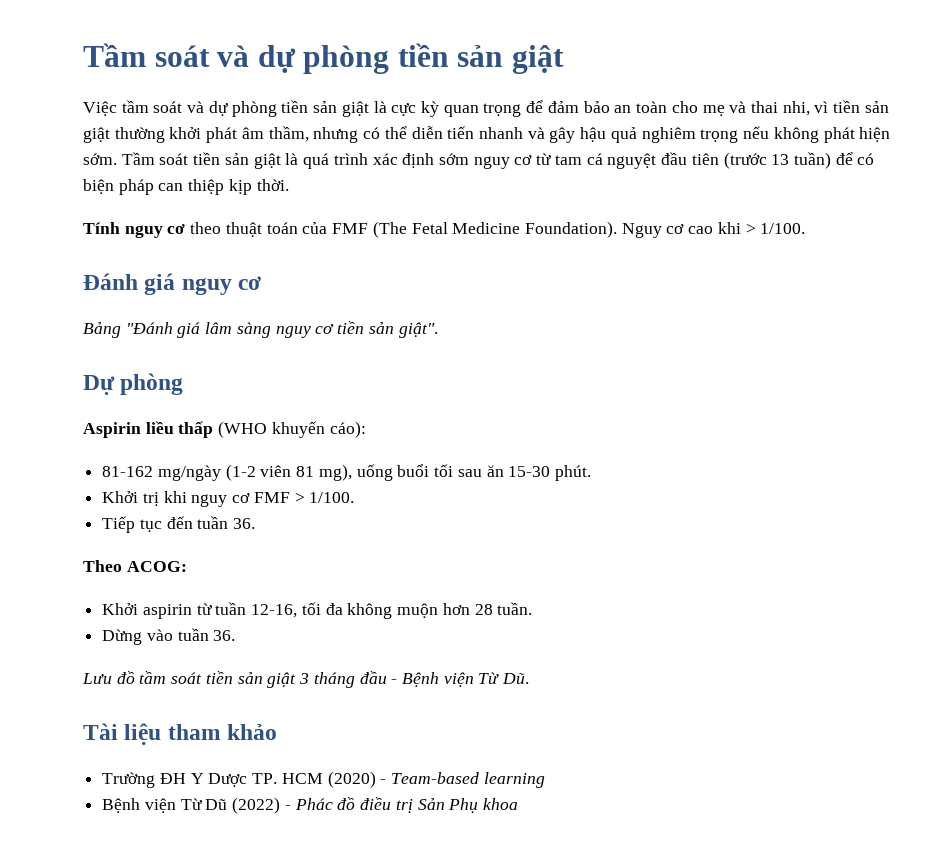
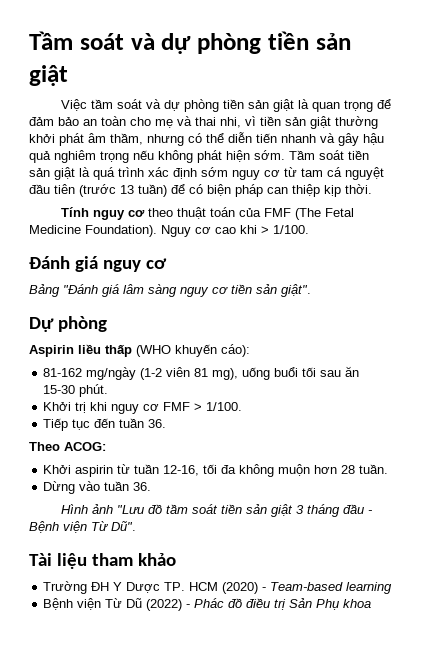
- Việc tầm soát và dự phòng tiền sản giật là cực kỳ quan trọng để đảm bảo an toàn cho mẹ và thai nhi, vì tiền sản giật thường khởi phát âm thầm, nhưng có thể diễn tiến nhanh và gây hậu quả nghiêm trọng nếu không phát hiện sớm.
+ Việc tầm soát và dự phòng tiền sản giật là quan trọng để đảm bảo an toàn cho mẹ và thai nhi, vì tiền sản giật thường khởi phát âm thầm, nhưng có thể diễn tiến nhanh và gây hậu quả nghiêm trọng nếu không phát hiện sớm.
- Lưu đồ tầm soát tiền sản giật 3 tháng đầu - Bệnh viện Từ Dũ.
+ Hình ảnh "Lưu đồ tầm soát tiền sản giật 3 tháng đầu - Bệnh viện Từ Dũ".

